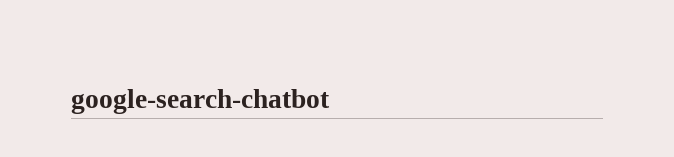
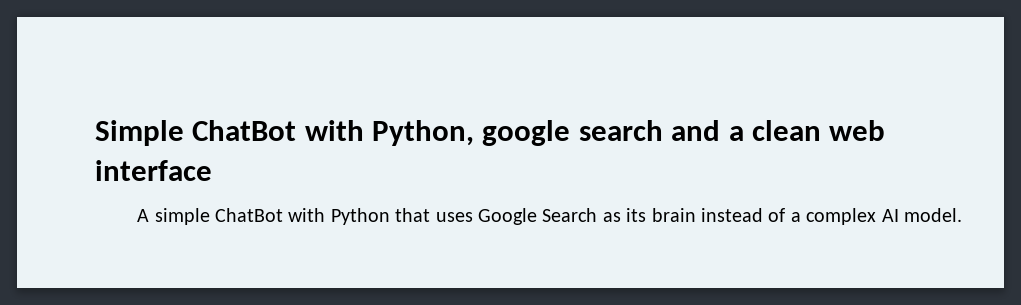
- google-search-chatbot
+ Simple ChatBot with Python, google search and a clean web interface
+ A simple ChatBot with Python that uses Google Search as its brain instead of a complex AI model.

